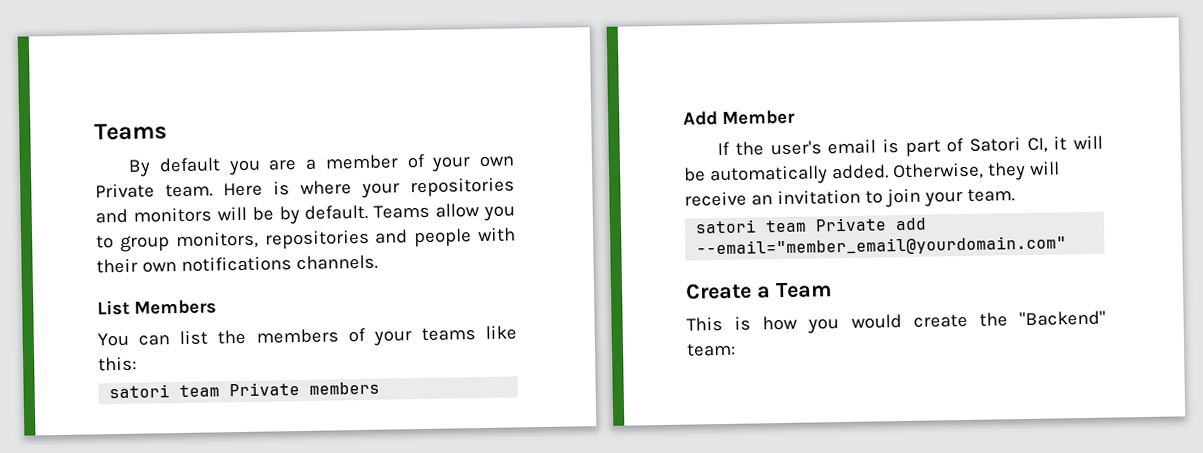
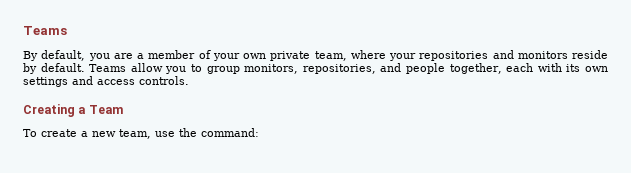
- By default you are a member of your own Private team. Here is where your repositories and monitors will be by default.
+ By default, you are a member of your own private team, where your repositories and monitors reside by default.
- Teams allow you to group monitors, repositories and people with their own notifications channels.
- List Members
- You can list the members of your teams like this:
- satori team Private members
- Add Member
- If the user's email is part of Satori CI, it will be automatically added. Otherwise, they will receive an invitation to join your team.
- satori team Private add --email="member_email@yourdomain.com"
- Create a Team
- This is how you would create the "Backend" team:
+ Teams allow you to group monitors, repositories, and people together, each with its own settings and access controls.
+ Creating a Team
+ To create a new team, use the command:

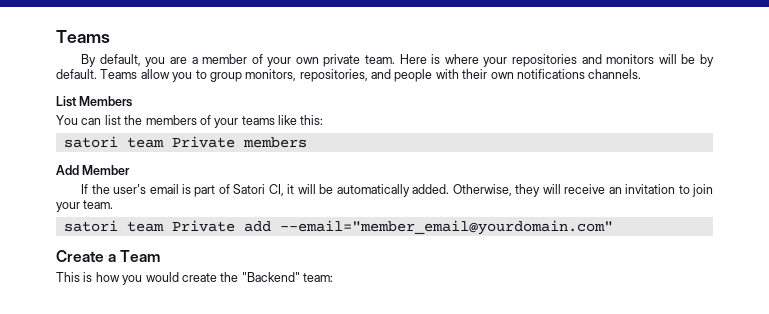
- By default, you are a member of your own private team, where your repositories and monitors reside by default.
+ By default, you are a member of your own private team. Here is where your repositories and monitors will be by default.
- Teams allow you to group monitors, repositories, and people together, each with its own settings and access controls.
- Creating a Team
- To create a new team, use the command:
+ Teams allow you to group monitors, repositories, and people with their own notifications channels.
+ List Members
+ You can list the members of your teams like this:
+ satori team Private members
+ Add Member
+ If the user's email is part of Satori CI, it will be automatically added. Otherwise, they will receive an invitation to join your team.
+ satori team Private add --email="member_email@yourdomain.com"
+ Create a Team
+ This is how you would create the "Backend" team:

